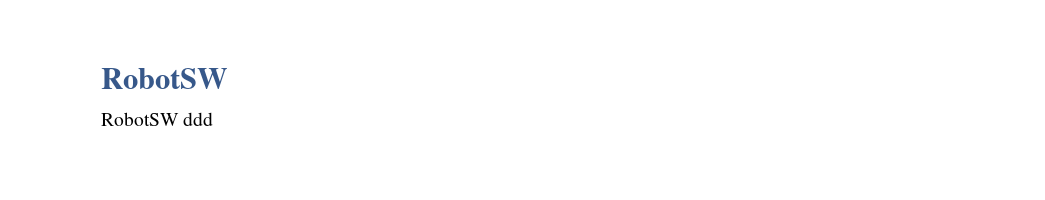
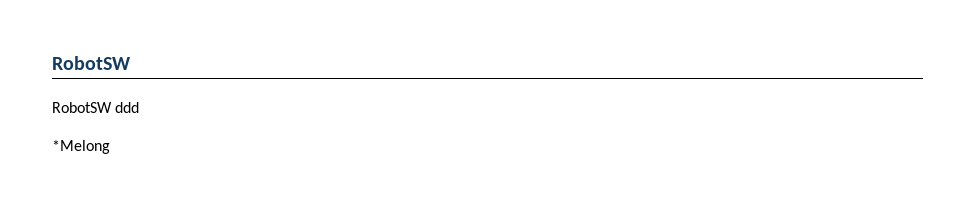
+ *Melong

